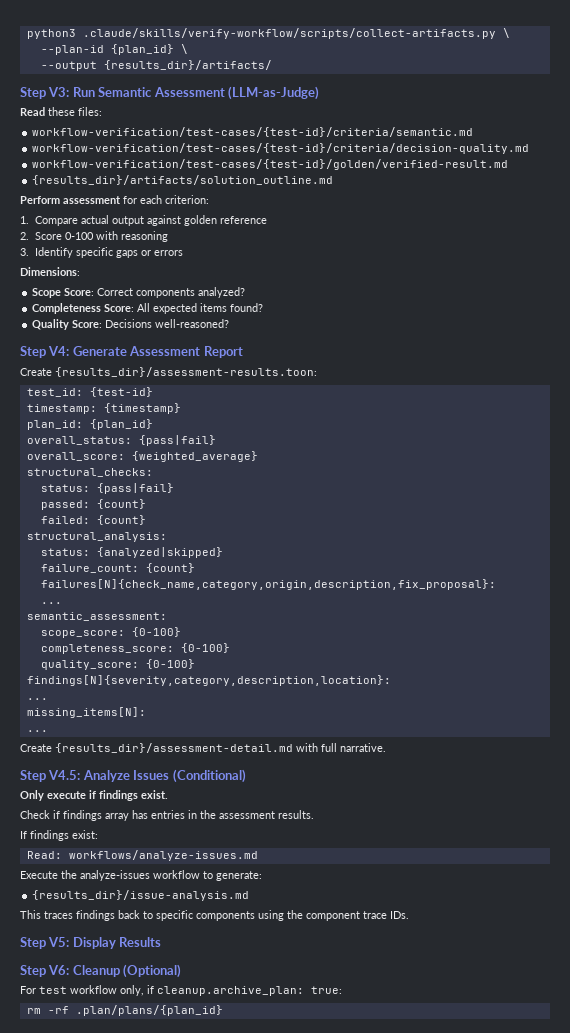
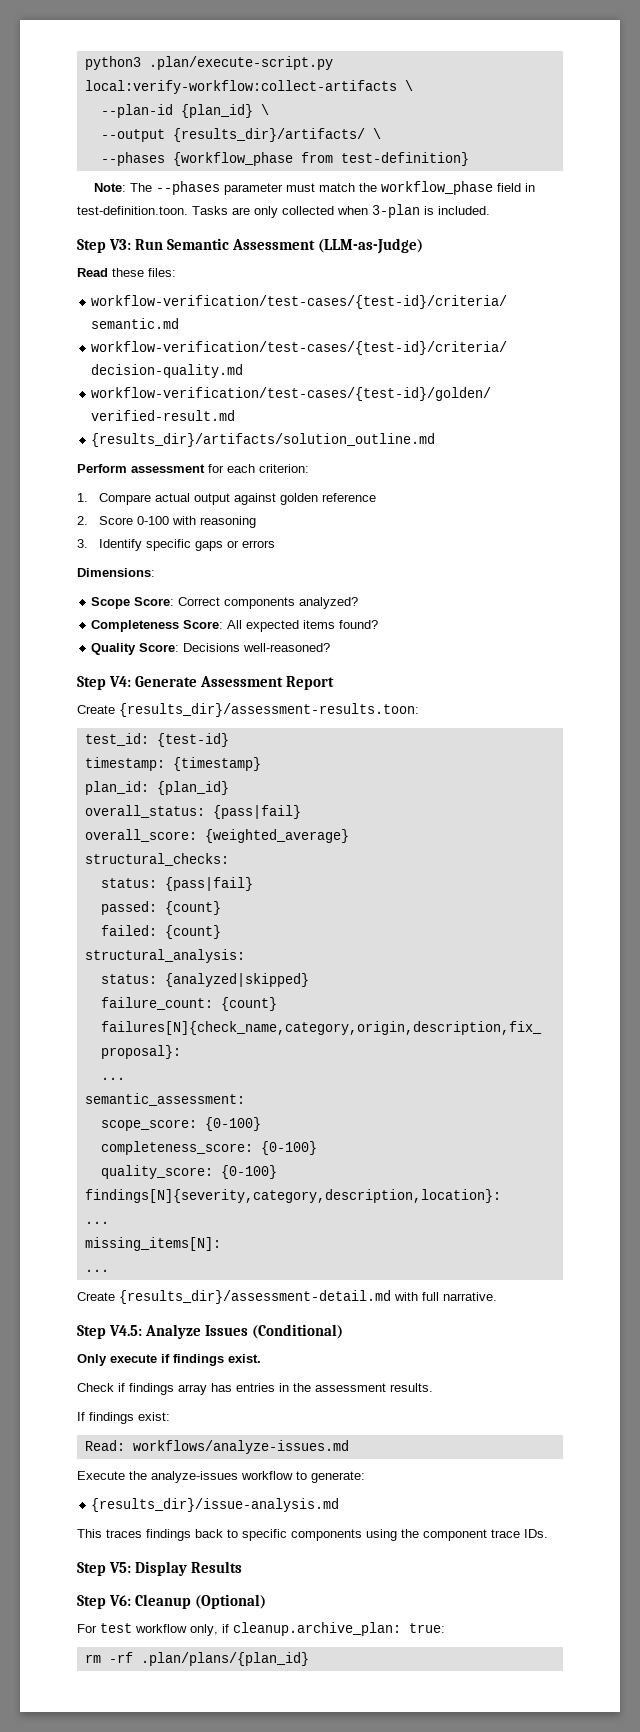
- python3 .claude/skills/verify-workflow/scripts/collect-artifacts.py \
+ python3 .plan/execute-script.py local:verify-workflow:collect-artifacts \
- --output {results_dir}/artifacts/
+ --output {results_dir}/artifacts/ \
+ --phases {workflow_phase from test-definition}
+ Note: The --phases parameter must match the workflow_phase field in test-definition.toon. Tasks are only collected when 3-plan is included.

